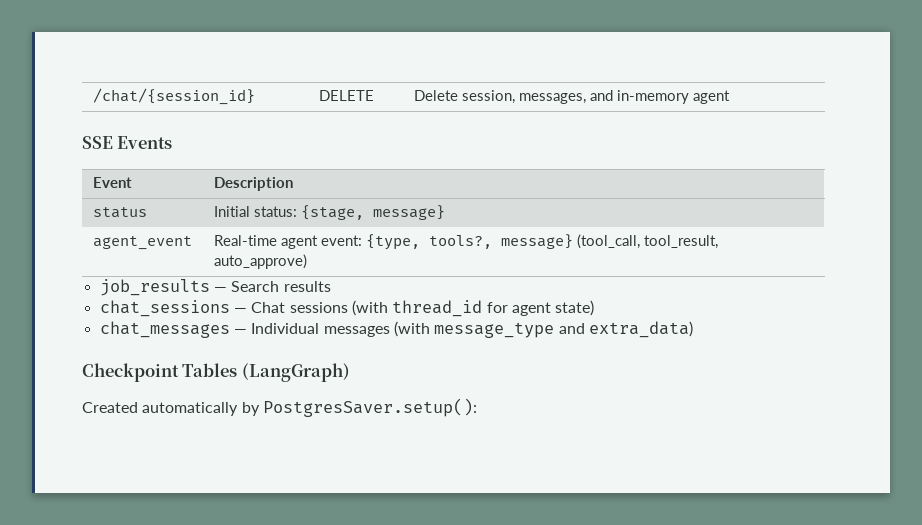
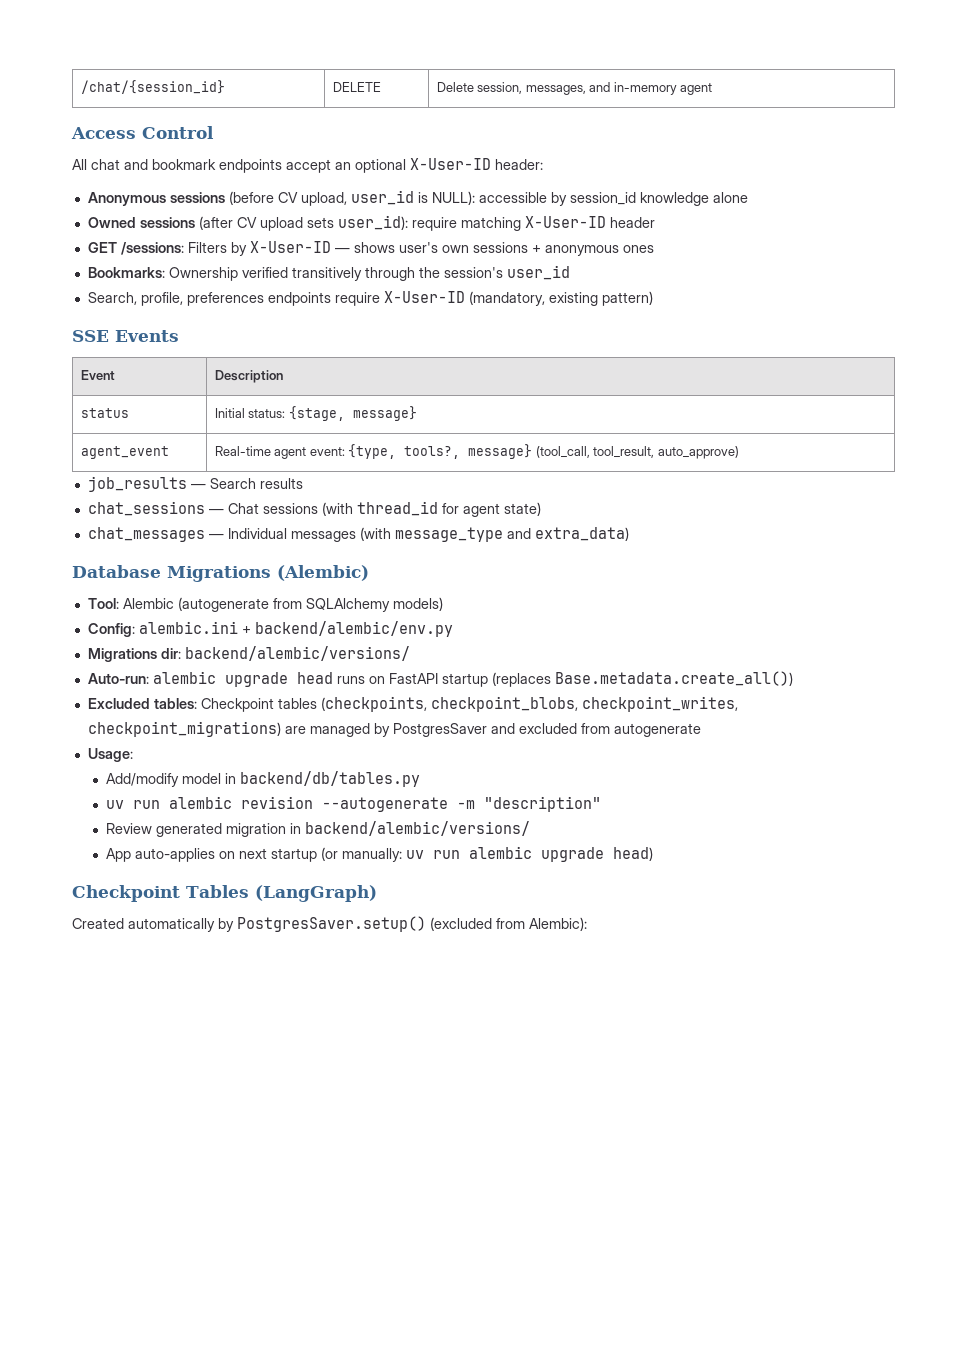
+ Access Control
+ All chat and bookmark endpoints accept an optional X-User-ID header:
+ Anonymous sessions (before CV upload, user_id is NULL): accessible by session_id knowledge alone
+ Owned sessions (after CV upload sets user_id): require matching X-User-ID header
+ GET /sessions: Filters by X-User-ID — shows user's own sessions + anonymous ones
+ Bookmarks: Ownership verified transitively through the session's user_id
+ Search, profile, preferences endpoints require X-User-ID (mandatory, existing pattern)
+ Database Migrations (Alembic)
+ Tool: Alembic (autogenerate from SQLAlchemy models)
+ Config: alembic.ini + backend/alembic/env.py
+ Migrations dir: backend/alembic/versions/
+ Auto-run: alembic upgrade head runs on FastAPI startup (replaces Base.metadata.create_all())
+ Excluded tables: Checkpoint tables (checkpoints, checkpoint_blobs, checkpoint_writes, checkpoint_migrations) are managed by PostgresSaver and excluded from autogenerate
+ Usage:
+ Add/modify model in backend/db/tables.py
+ uv run alembic revision --autogenerate -m "description"
+ Review generated migration in backend/alembic/versions/
+ App auto-applies on next startup (or manually: uv run alembic upgrade head)
- Created automatically by PostgresSaver.setup():
+ Created automatically by PostgresSaver.setup() (excluded from Alembic):

